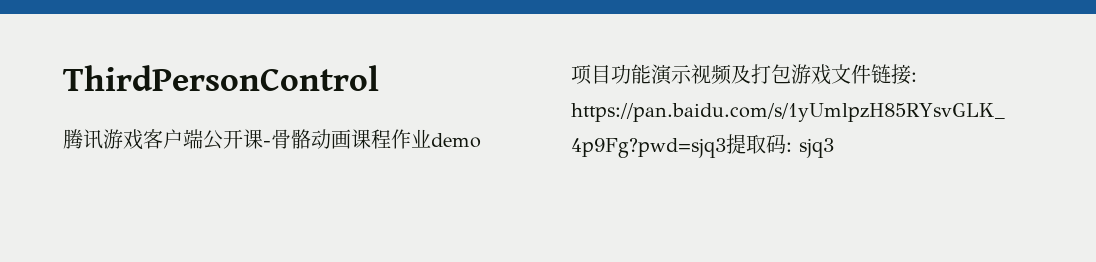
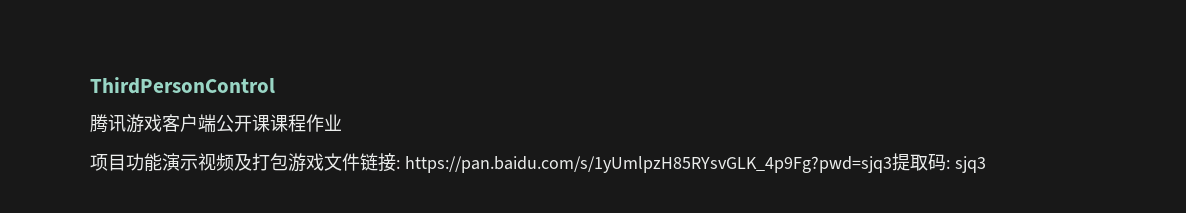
- 腾讯游戏客户端公开课-骨骼动画课程作业demo
+ 腾讯游戏客户端公开课课程作业

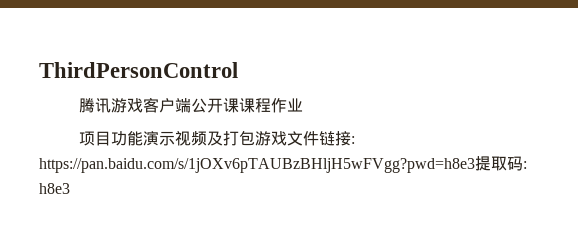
- 项目功能演示视频及打包游戏文件链接: https://pan.baidu.com/s/1yUmlpzH85RYsvGLK_4p9Fg?pwd=sjq3提取码: sjq3
+ 项目功能演示视频及打包游戏文件链接: https://pan.baidu.com/s/1jOXv6pTAUBzBHljH5wFVgg?pwd=h8e3提取码: h8e3

